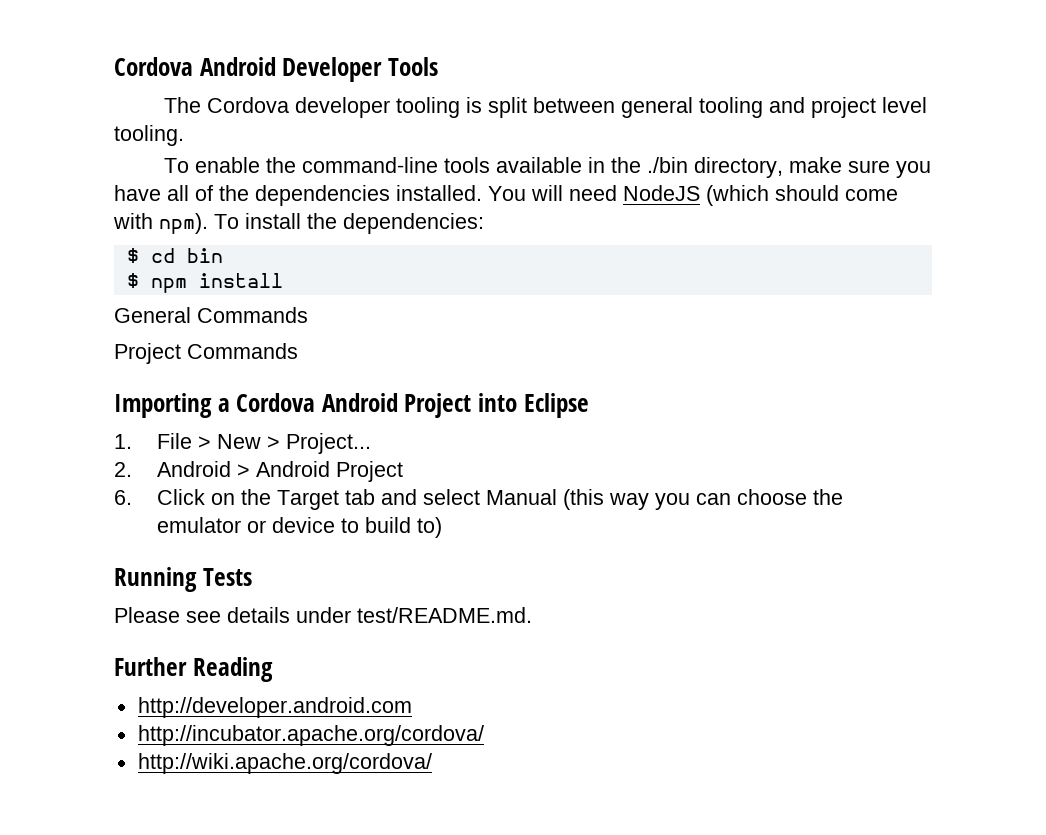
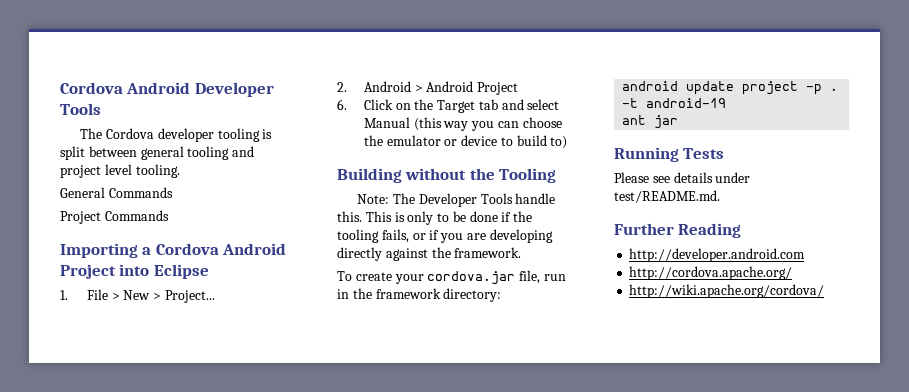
- To enable the command-line tools available in the ./bin directory, make sure you have all of the dependencies installed. You will need NodeJS (which should come with npm). To install the dependencies:
- $ cd bin
- $ npm install
+ Building without the Tooling
+ Note: The Developer Tools handle this. This is only to be done if the tooling fails, or if you are developing directly against the framework.
+ To create your cordova.jar file, run in the framework directory:
+ android update project -p . -t android-19
+ ant jar
- http://incubator.apache.org/cordova/
+ http://cordova.apache.org/

